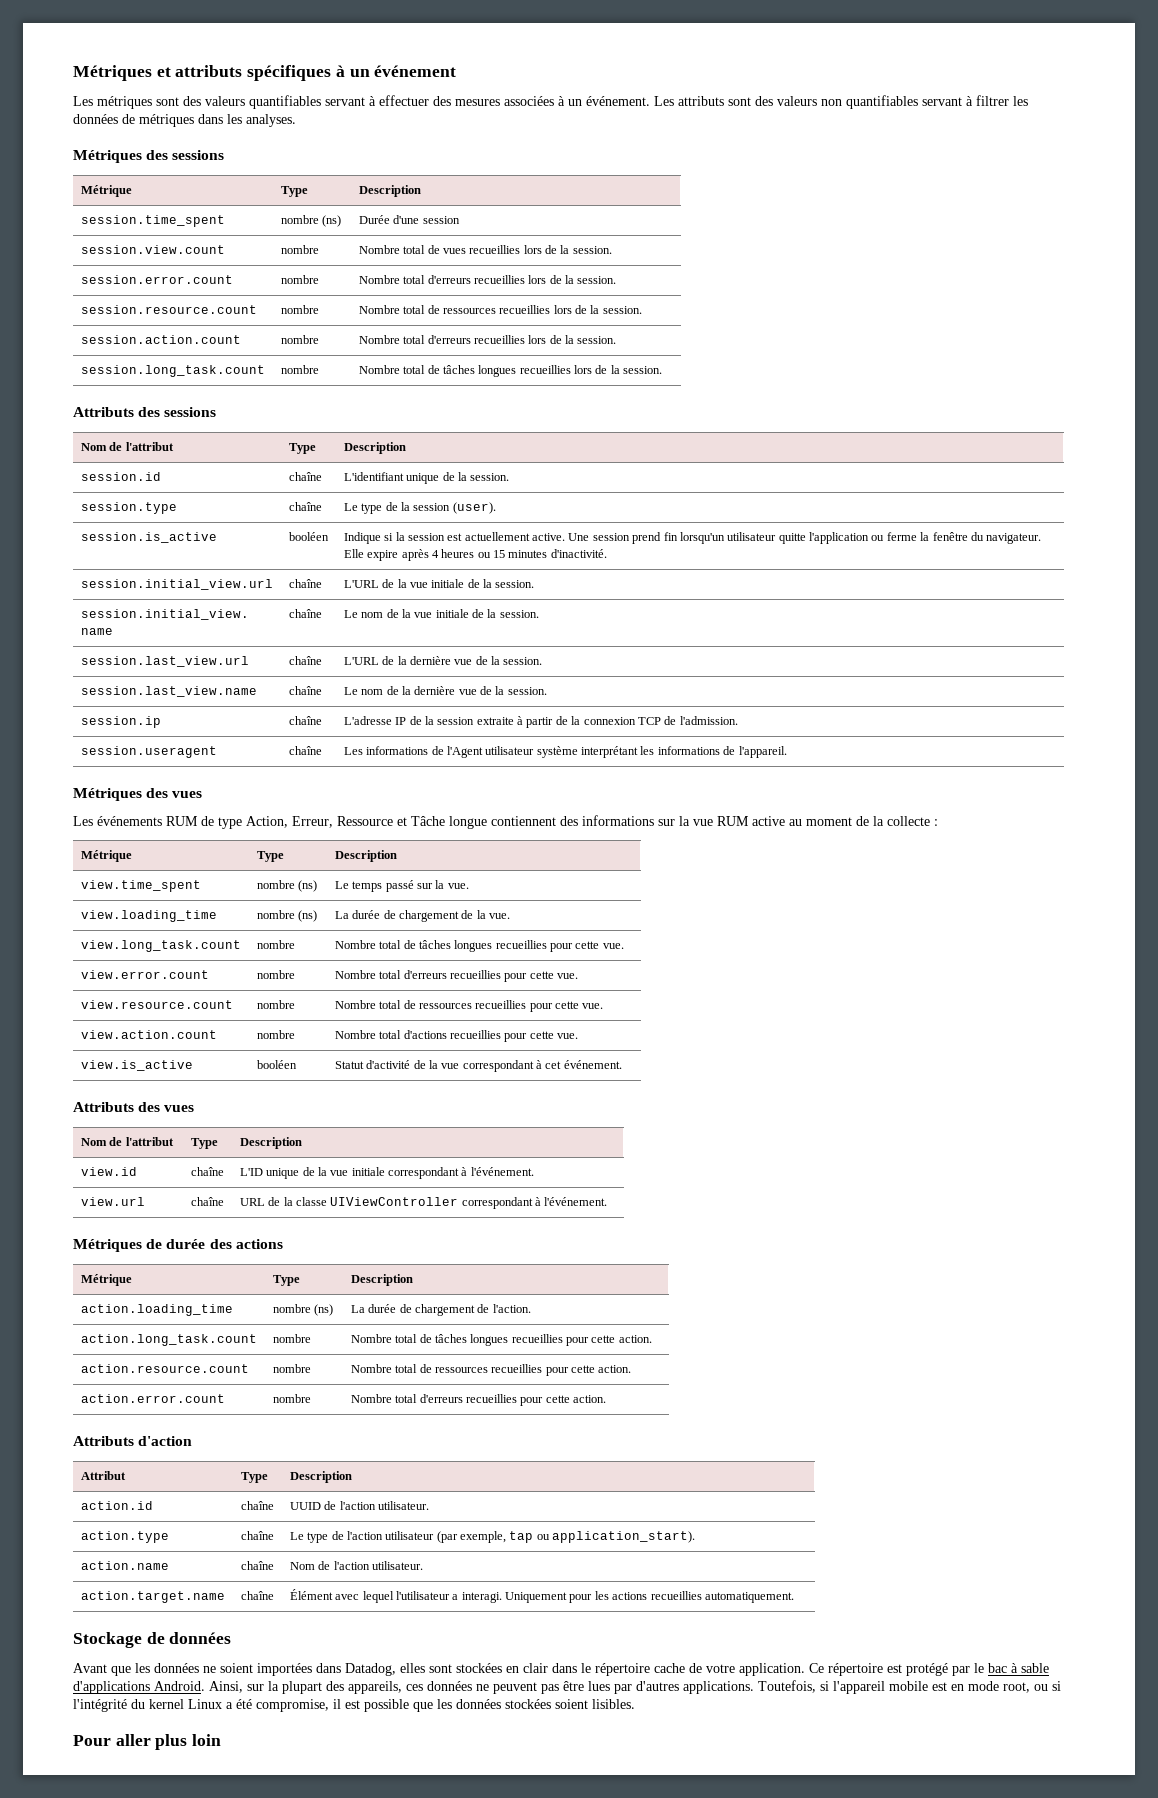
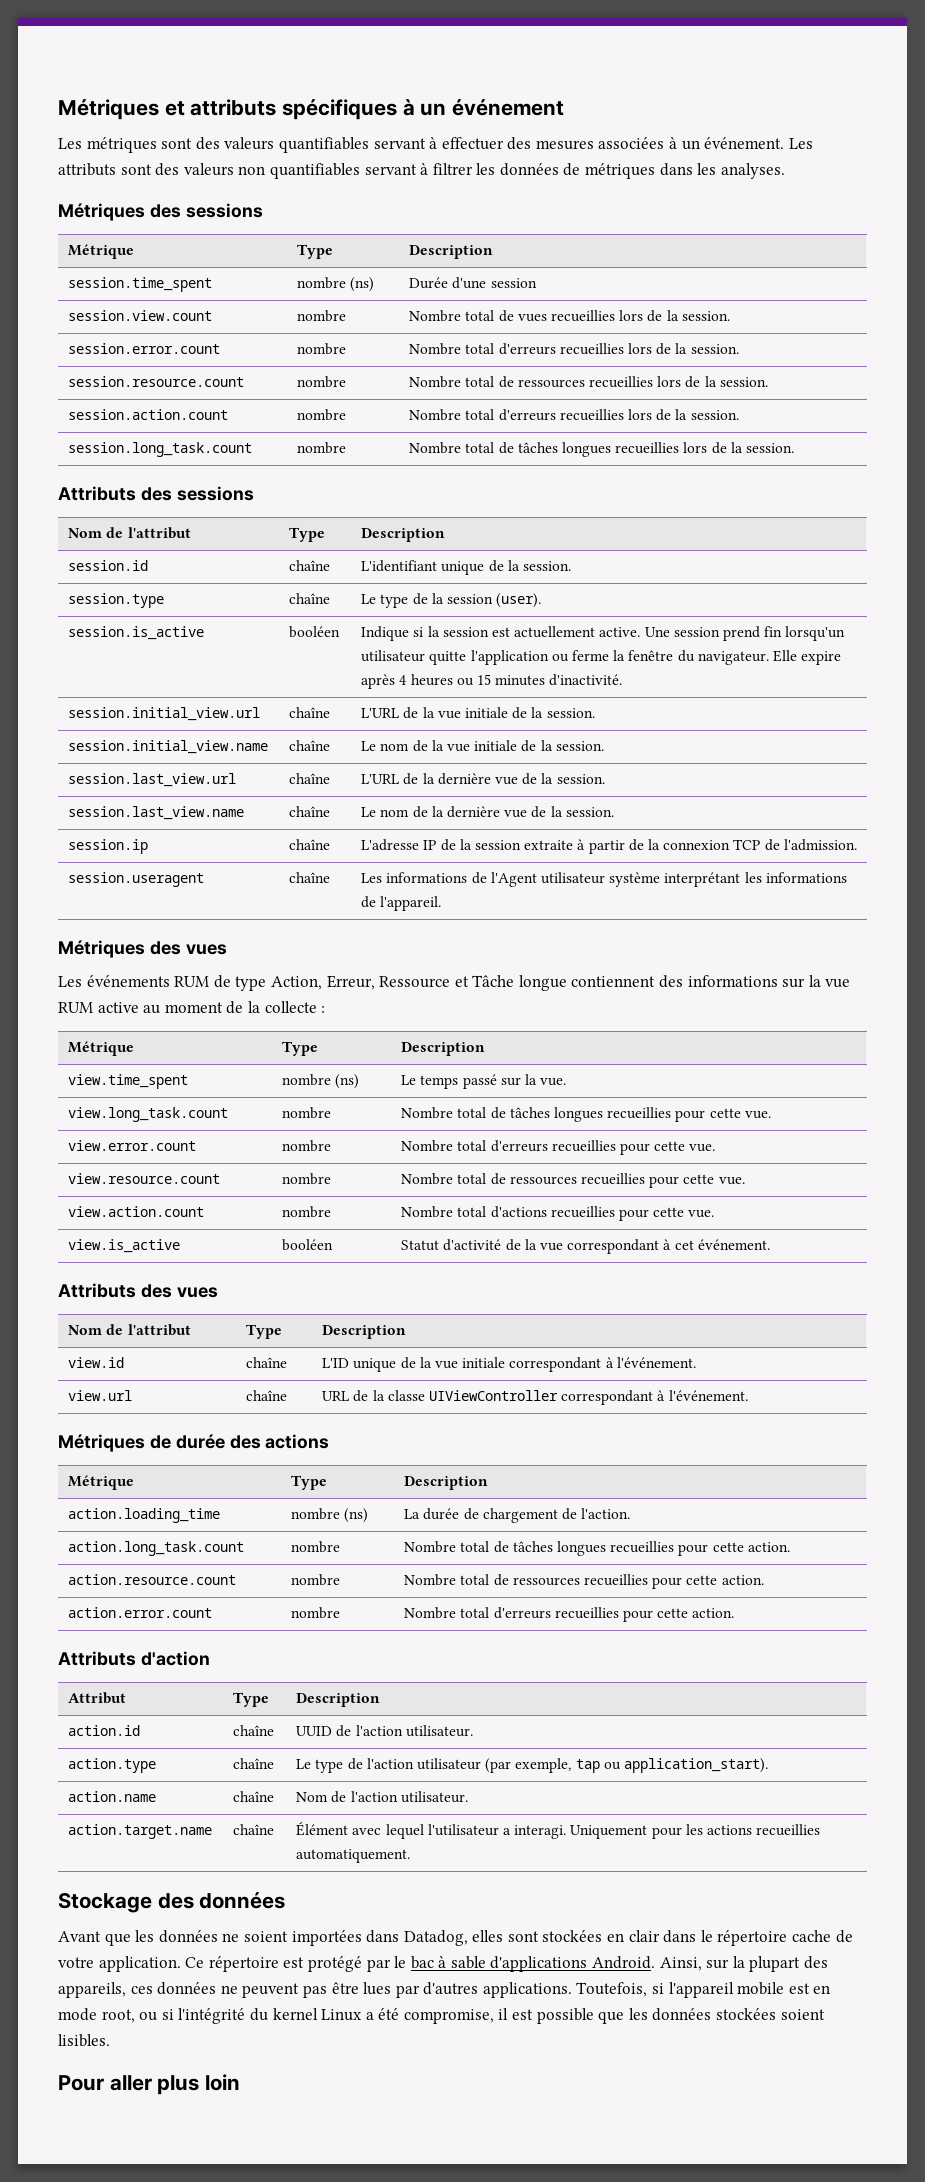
- view.loading_time | nombre (ns) | La durée de chargement de la vue.
- Stockage de données
+ Stockage des données

